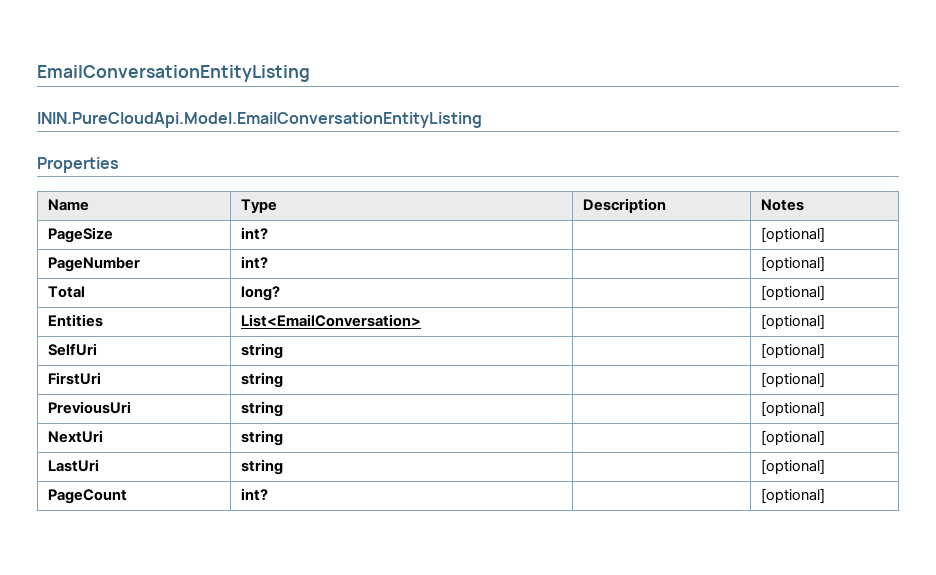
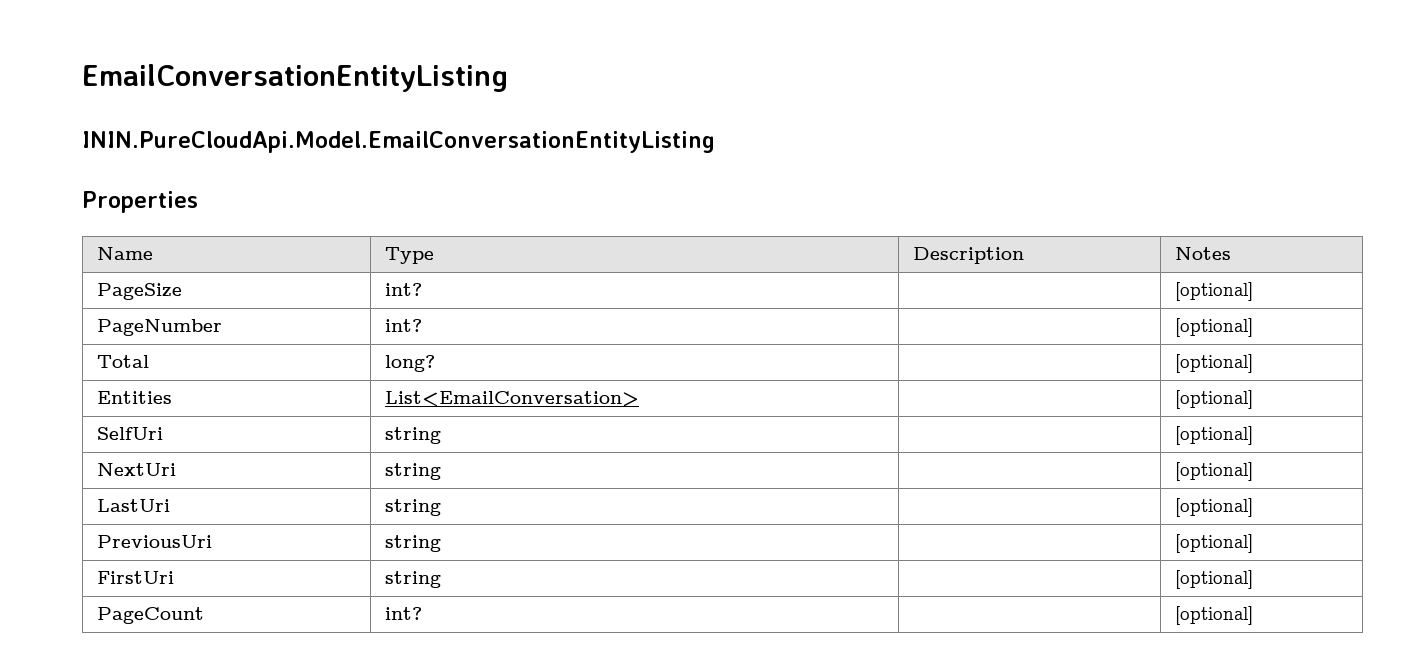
- FirstUri | string | | [optional]
- PreviousUri | string | | [optional]
+ PreviousUri | string | | [optional]
+ FirstUri | string | | [optional]

